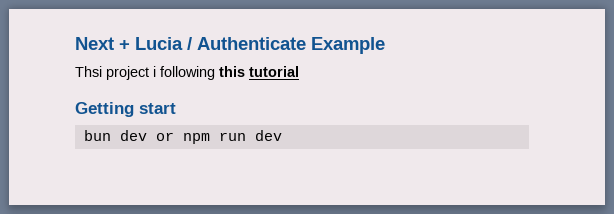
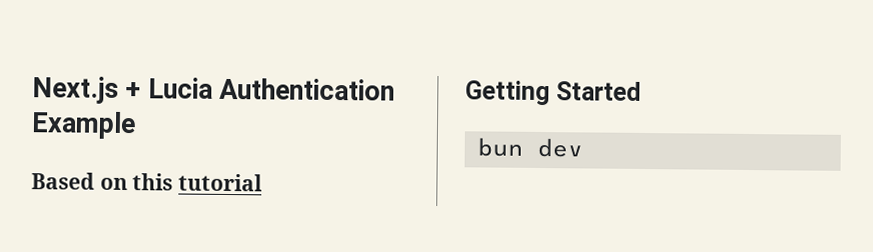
- Next + Lucia / Authenticate Example
+ Next.js + Lucia Authentication Example
- Thsi project i following this tutorial
+ Based on this tutorial
- Getting start
+ Getting Started
- bun dev or npm run dev
+ bun dev

